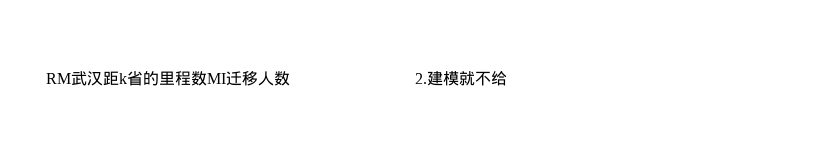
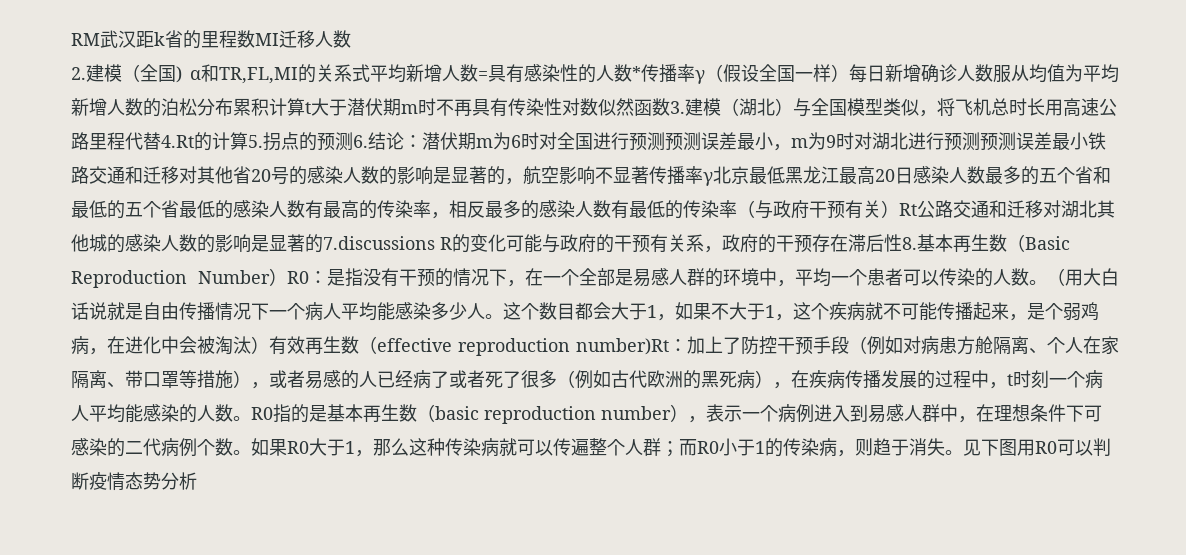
- 2.建模就不给
+ 2.建模（全国) α和TR,FL,MI的关系式平均新增人数=具有感染性的人数*传播率γ（假设全国一样）每日新增确诊人数服从均值为平均新增人数的泊松分布累积计算t大于潜伏期m时不再具有传染性对数似然函数3.建模（湖北）与全国模型类似，将飞机总时长用高速公路里程代替4.Rt的计算5.拐点的预测6.结论：潜伏期m为6时对全国进行预测预测误差最小，m为9时对湖北进行预测预测误差最小铁路交通和迁移对其他省20号的感染人数的影响是显著的，航空影响不显著传播率γ北京最低黑龙江最高20日感染人数最多的五个省和最低的五个省最低的感染人数有最高的传染率，相反最多的感染人数有最低的传染率（与政府干预有关）Rt公路交通和迁移对湖北其他城的感染人数的影响是显著的7.discussions R的变化可能与政府的干预有关系，政府的干预存在滞后性8.基本再生数（Basic Reproduction Number）R0：是指没有干预的情况下，在一个全部是易感人群的环境中，平均一个患者可以传染的人数。（用大白话说就是自由传播情况下一个病人平均能感染多少人。这个数目都会大于1，如果不大于1，这个疾病就不可能传播起来，是个弱鸡病，在进化中会被淘汰）有效再生数（effective reproduction number)Rt：加上了防控干预手段（例如对病患方舱隔离、个人在家隔离、带口罩等措施），或者易感的人已经病了或者死了很多（例如古代欧洲的黑死病），在疾病传播发展的过程中，t时刻一个病人平均能感染的人数。R0指的是基本再生数（basic reproduction number），表示一个病例进入到易感人群中，在理想条件下可感染的二代病例个数。如果R0大于1，那么这种传染病就可以传遍整个人群；而R0小于1的传染病，则趋于消失。见下图用R0可以判断疫情态势分析

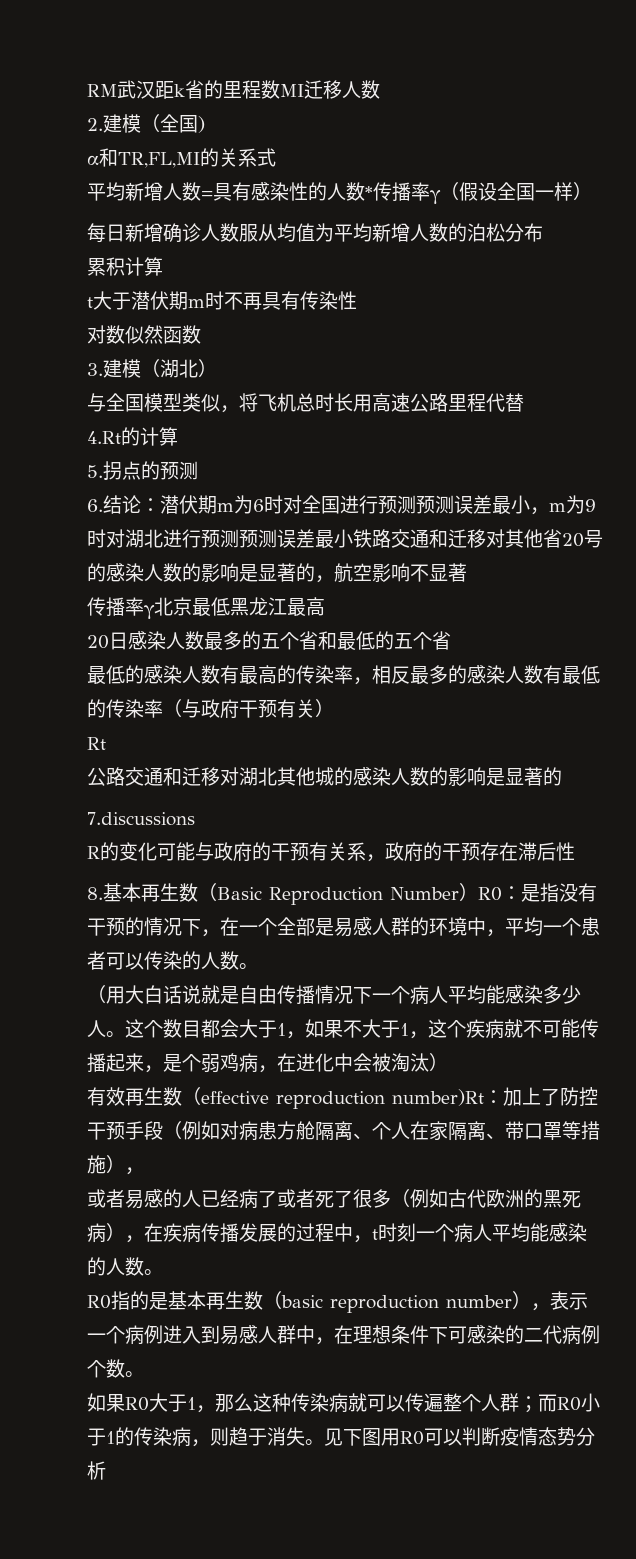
- 2.建模（全国) α和TR,FL,MI的关系式平均新增人数=具有感染性的人数*传播率γ（假设全国一样）每日新增确诊人数服从均值为平均新增人数的泊松分布累积计算t大于潜伏期m时不再具有传染性对数似然函数3.建模（湖北）与全国模型类似，将飞机总时长用高速公路里程代替4.Rt的计算5.拐点的预测6.结论：
+ 2.建模（全国)
+ α和TR,FL,MI的关系式
+ 平均新增人数=具有感染性的人数*传播率γ（假设全国一样）
+ 每日新增确诊人数服从均值为平均新增人数的泊松分布
+ 累积计算
+ t大于潜伏期m时不再具有传染性
+ 对数似然函数
+ 3.建模（湖北）
+ 与全国模型类似，将飞机总时长用高速公路里程代替
+ 4.Rt的计算
+ 5.拐点的预测
+ 6.结论：
- 潜伏期m为6时对全国进行预测预测误差最小，m为9时对湖北进行预测预测误差最小铁路交通和迁移对其他省20号的感染人数的影响是显著的，航空影响不显著传播率γ北京最低黑龙江最高20日感染人数最多的五个省和最低的五个省最低的感染人数有最高的传染率，相反最多的感染人数有最低的传染率（与政府干预有关）Rt公路交通和迁移对湖北其他城的感染人数的影响是显著的7.discussions R的变化可能与政府的干预有关系，政府的干预存在滞后性8.基本再生数（Basic Reproduction Number）R0：
+ 潜伏期m为6时对全国进行预测预测误差最小，m为9时对湖北进行预测预测误差最小铁路交通和迁移对其他省20号的感染人数的影响是显著的，航空影响不显著
+ 传播率γ北京最低黑龙江最高
+ 20日感染人数最多的五个省和最低的五个省
+ 最低的感染人数有最高的传染率，相反最多的感染人数有最低的传染率（与政府干预有关）
+ Rt
+ 公路交通和迁移对湖北其他城的感染人数的影响是显著的
+ 7.discussions
+ R的变化可能与政府的干预有关系，政府的干预存在滞后性
+ 8.基本再生数（Basic Reproduction Number）R0：
- 是指没有干预的情况下，在一个全部是易感人群的环境中，平均一个患者可以传染的人数。（用大白话说就是自由传播情况下一个病人平均能感染多少人。
+ 是指没有干预的情况下，在一个全部是易感人群的环境中，平均一个患者可以传染的人数。
+ （用大白话说就是自由传播情况下一个病人平均能感染多少人。
- 这个数目都会大于1，如果不大于1，这个疾病就不可能传播起来，是个弱鸡病，在进化中会被淘汰）有效再生数（effective reproduction number)Rt：
+ 这个数目都会大于1，如果不大于1，这个疾病就不可能传播起来，是个弱鸡病，在进化中会被淘汰）
+ 有效再生数（effective reproduction number)Rt：
- 加上了防控干预手段（例如对病患方舱隔离、个人在家隔离、带口罩等措施），或者易感的人已经病了或者死了很多（例如古代欧洲的黑死病），在疾病传播发展的过程中，t时刻一个病人平均能感染的人数。R0指的是基本再生数（basic reproduction number），表示一个病例进入到易感人群中，在理想条件下可感染的二代病例个数。如果R0大于1，那么这种传染病就可以传遍整个人群；
+ 加上了防控干预手段（例如对病患方舱隔离、个人在家隔离、带口罩等措施），
+ 或者易感的人已经病了或者死了很多（例如古代欧洲的黑死病），在疾病传播发展的过程中，t时刻一个病人平均能感染的人数。
+ R0指的是基本再生数（basic reproduction number），表示一个病例进入到易感人群中，在理想条件下可感染的二代病例个数。
+ 如果R0大于1，那么这种传染病就可以传遍整个人群；

